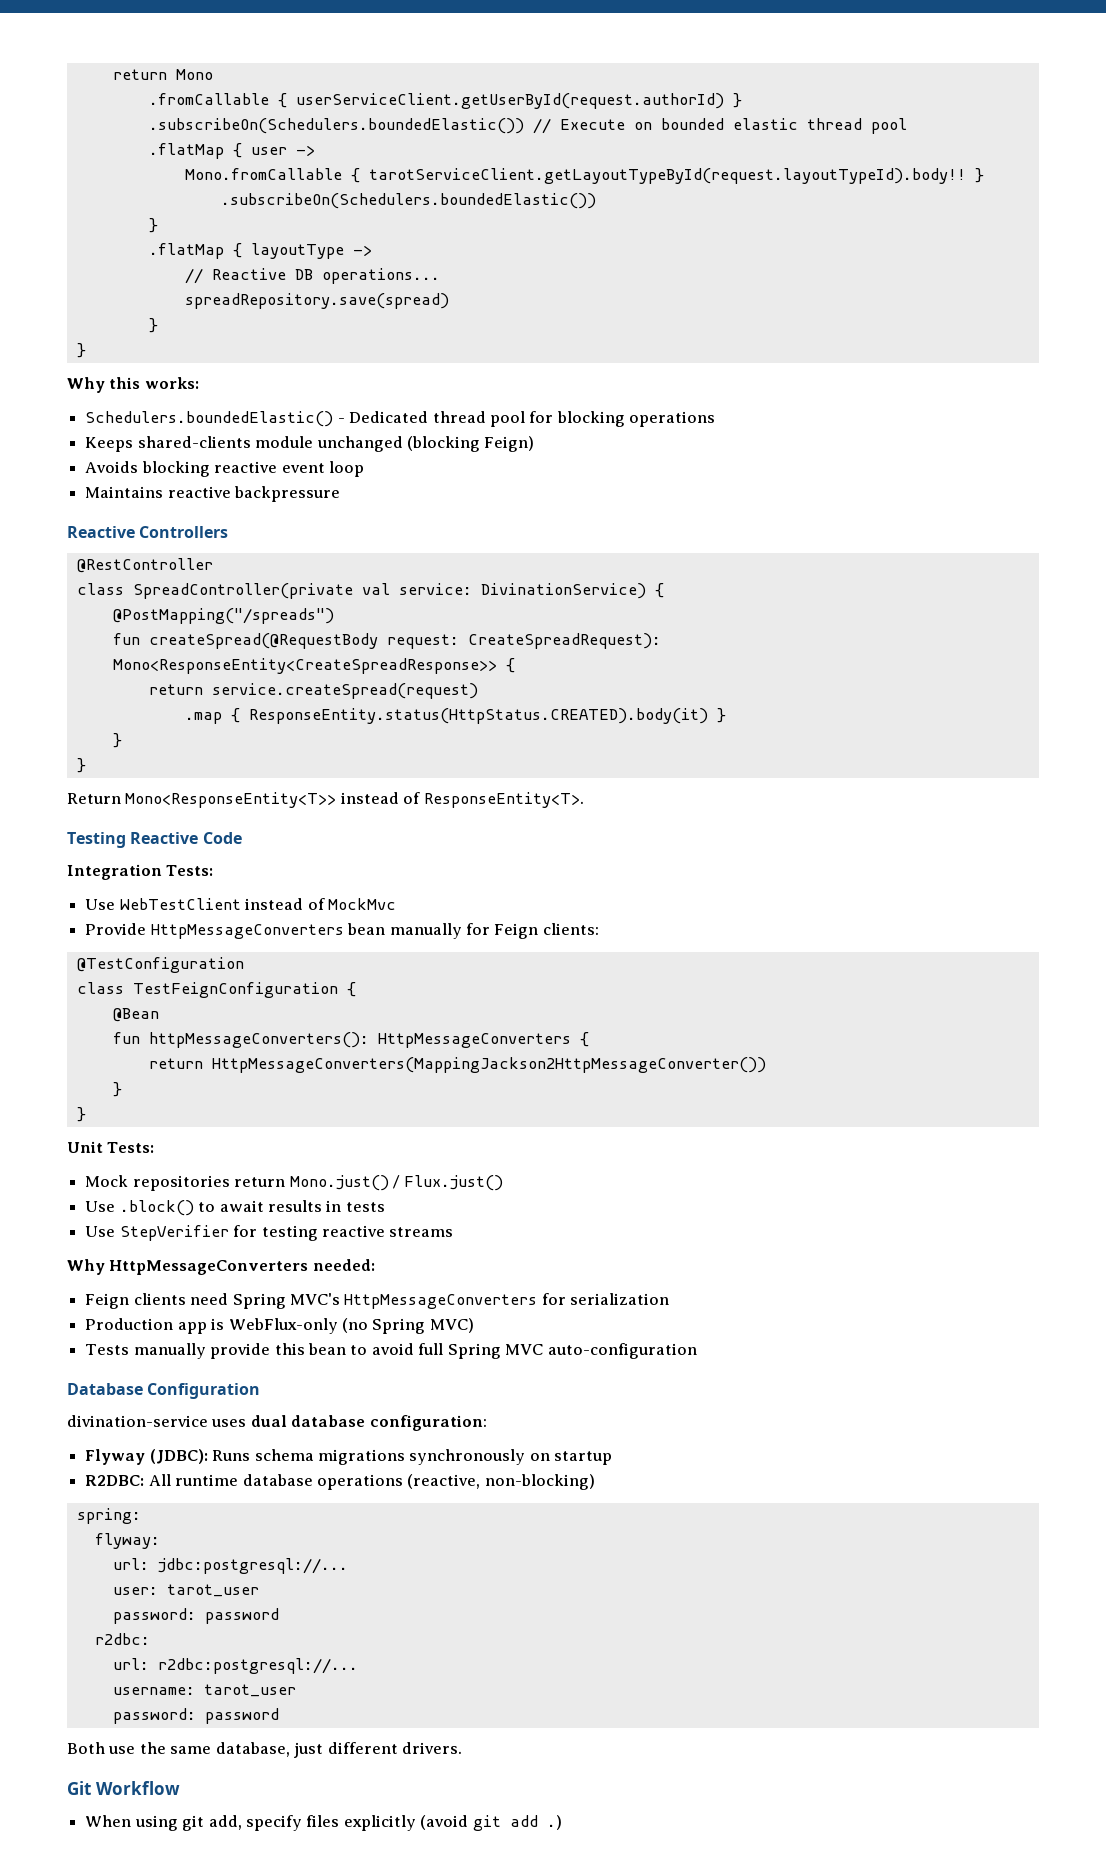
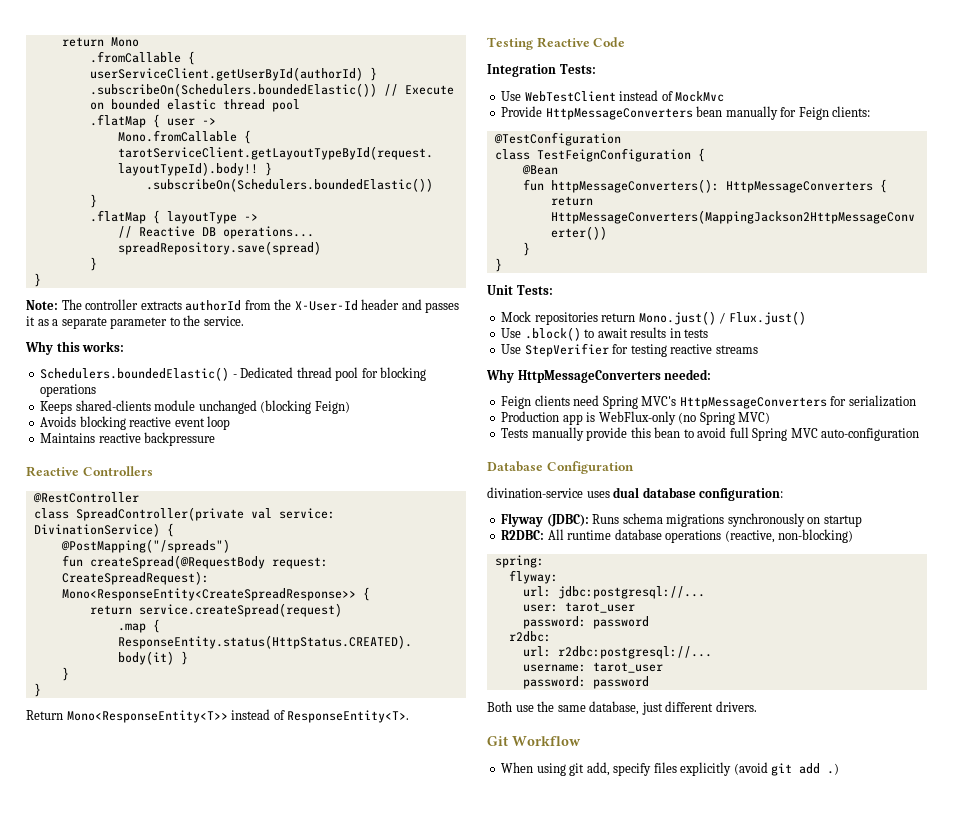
- .fromCallable { userServiceClient.getUserById(request.authorId) }
+ .fromCallable { userServiceClient.getUserById(authorId) }
+ Note: The controller extracts authorId from the X-User-Id header and passes it as a separate parameter to the service.

